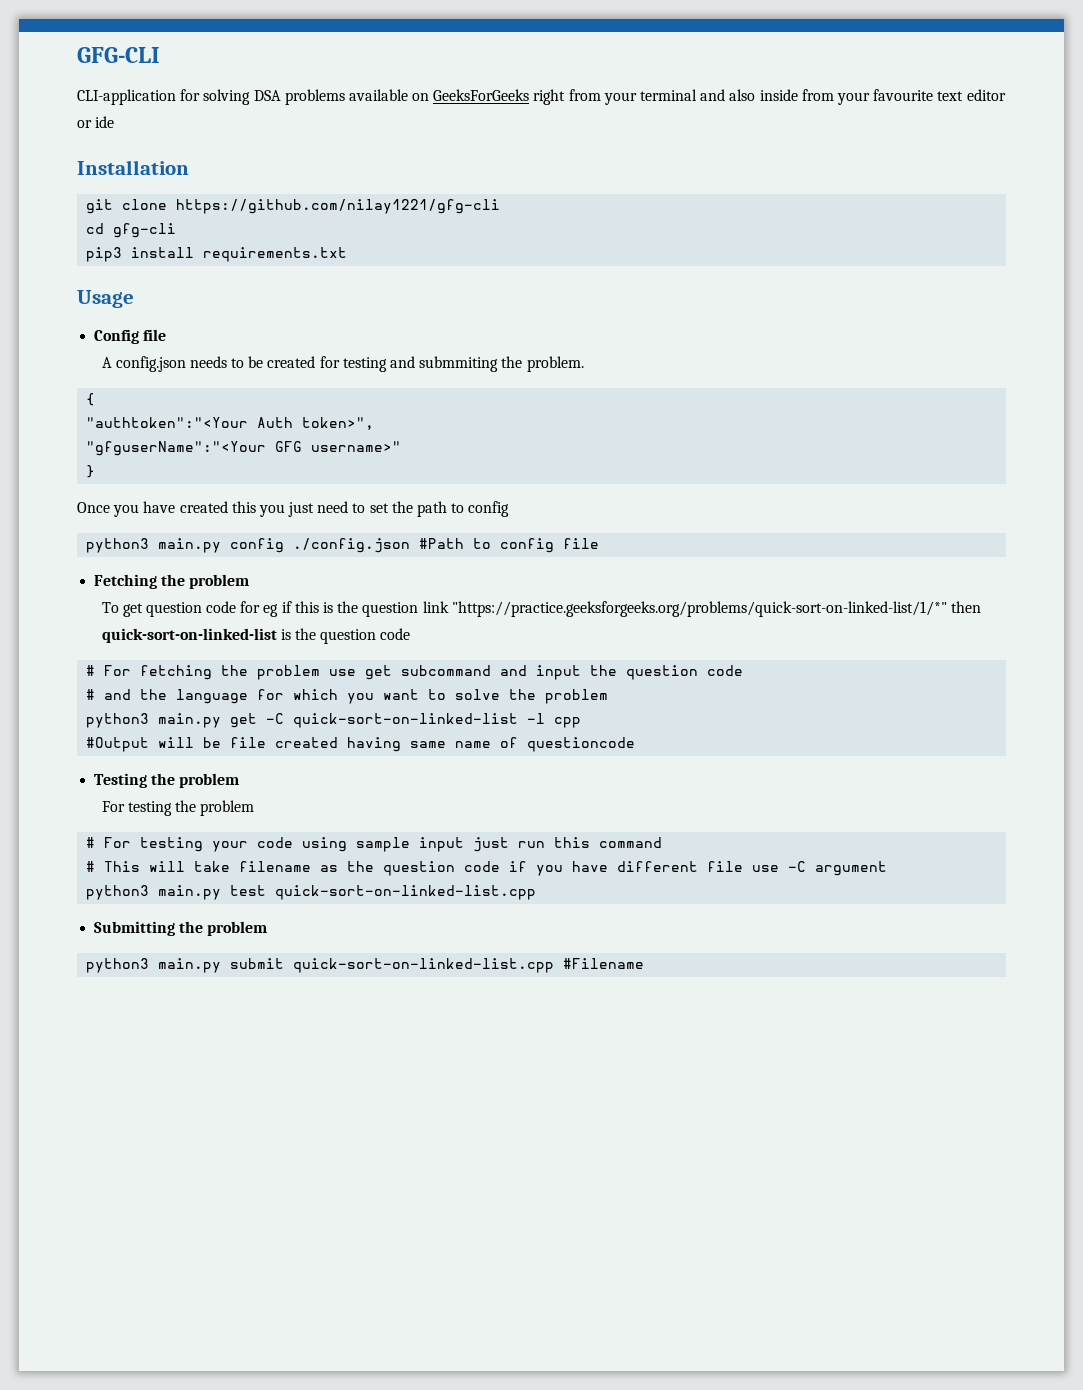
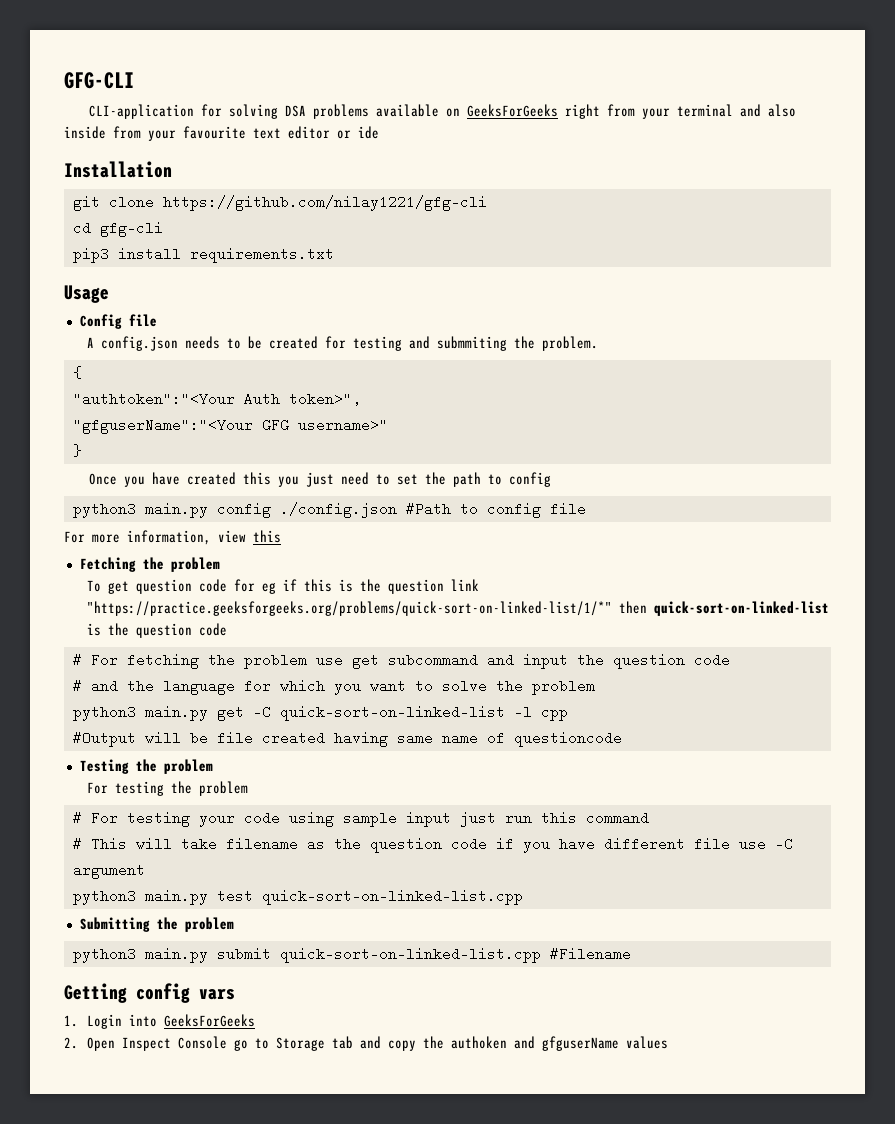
+ For more information, view this
+ Getting config vars
+ 1. Login into GeeksForGeeks
+ 2. Open Inspect Console go to Storage tab and copy the authoken and gfguserName values

